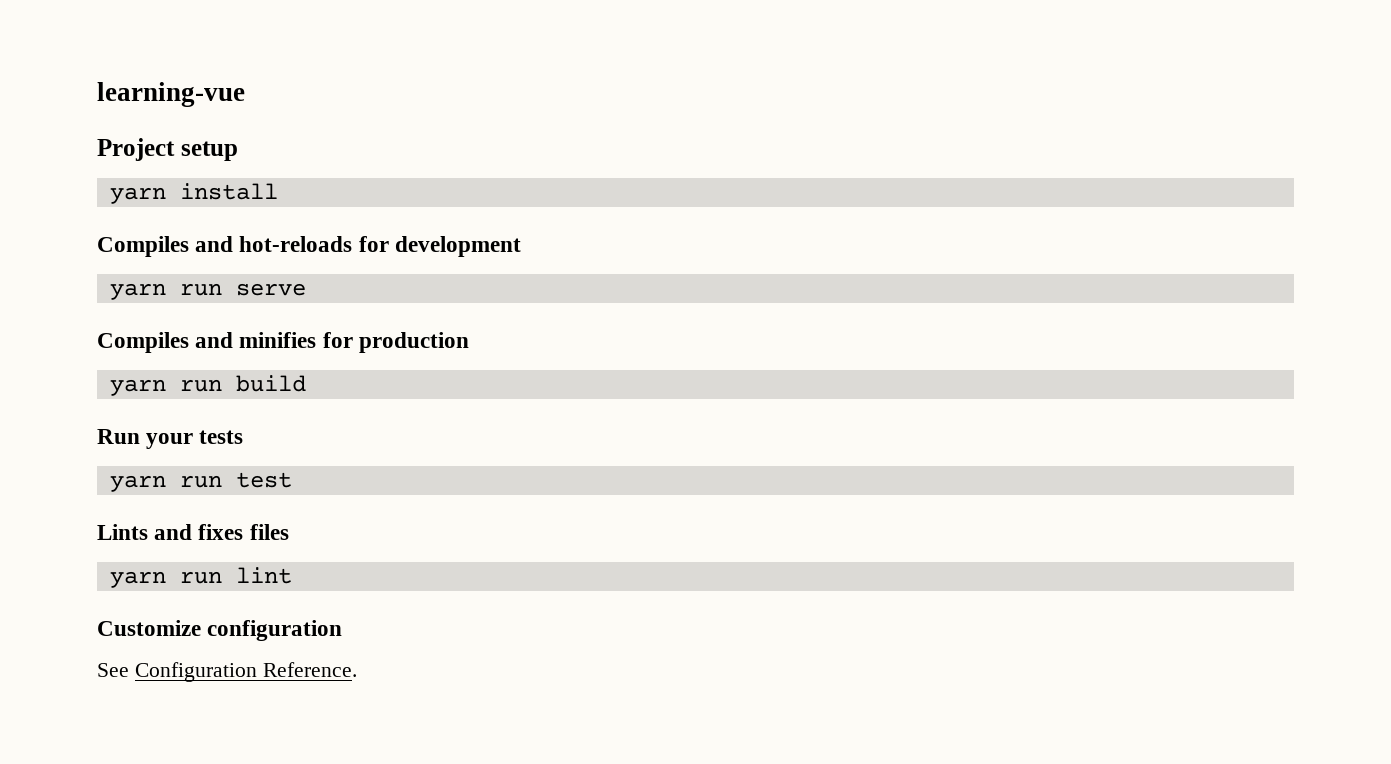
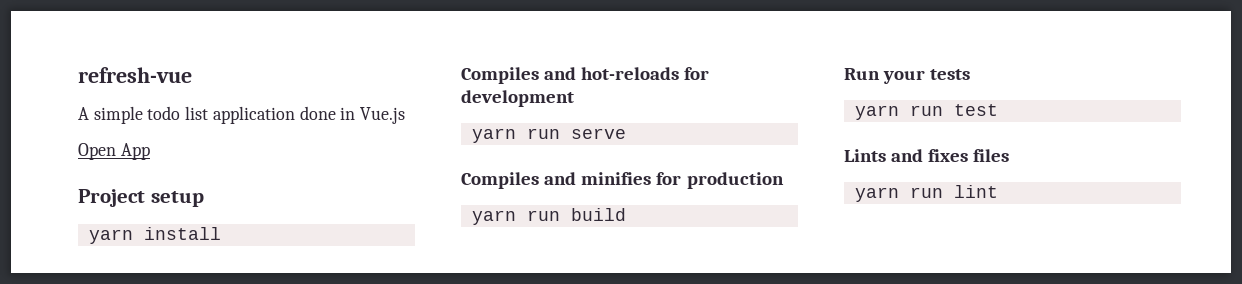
- learning-vue
+ refresh-vue
+ A simple todo list application done in Vue.js
+ Open App
- Customize configuration
- See Configuration Reference.

